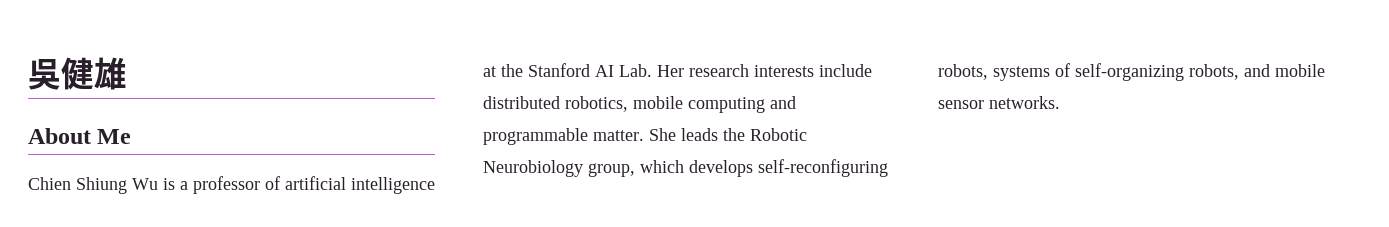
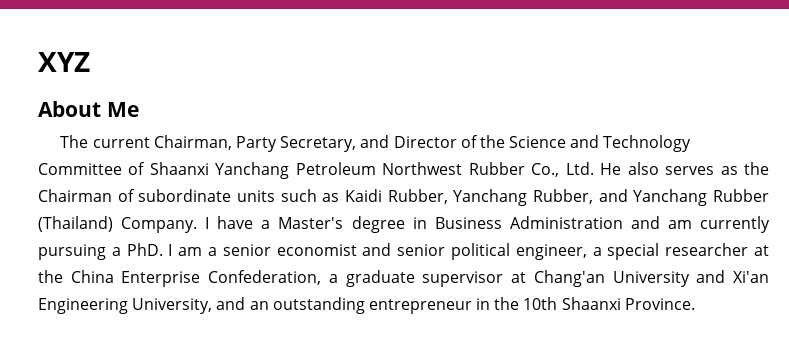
- 吳健雄
+ XYZ
- Chien Shiung Wu is a professor of artificial intelligence at the Stanford AI Lab. Her research interests include distributed robotics, mobile computing and programmable matter. She leads the Robotic Neurobiology group, which develops self-reconfiguring robots, systems of self-organizing robots, and mobile sensor networks.
+ The current Chairman, Party Secretary, and Director of the Science and Technology Committee of Shaanxi Yanchang Petroleum Northwest Rubber Co., Ltd. He also serves as the Chairman of subordinate units such as Kaidi Rubber, Yanchang Rubber, and Yanchang Rubber (Thailand) Company. I have a Master's degree in Business Administration and am currently pursuing a PhD. I am a senior economist and senior political engineer, a special researcher at the China Enterprise Confederation, a graduate supervisor at Chang'an University and Xi'an Engineering University, and an outstanding entrepreneur in the 10th Shaanxi Province.

